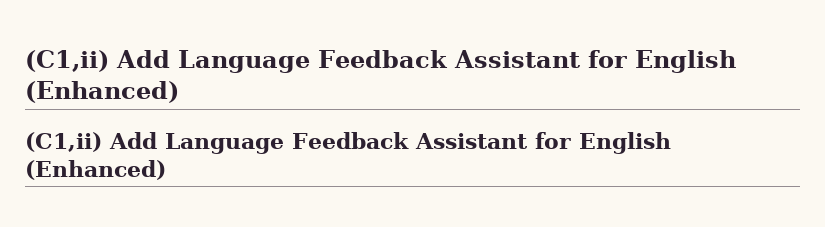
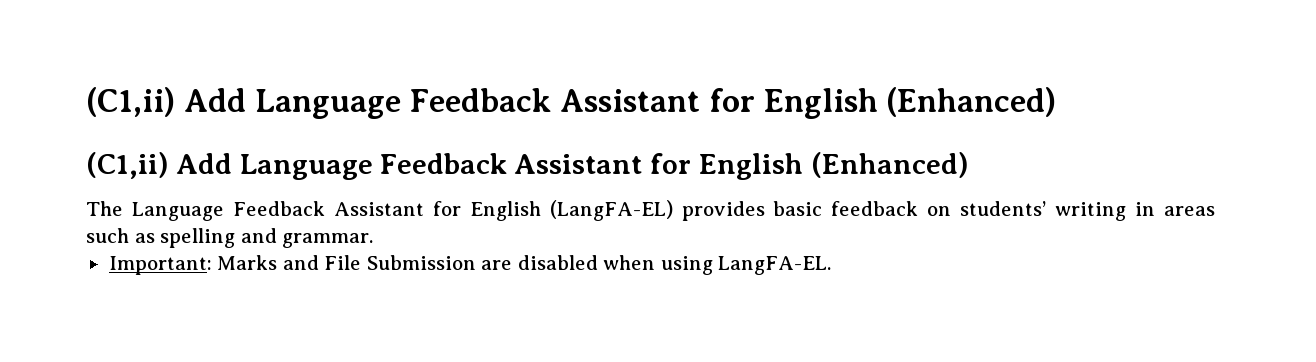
+ The Language Feedback Assistant for English (LangFA-EL) provides basic feedback on students’ writing in areas such as spelling and grammar.
+ Important: Marks and File Submission are disabled when using LangFA-EL.

